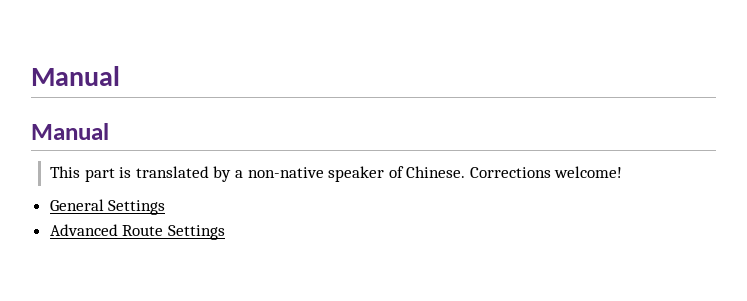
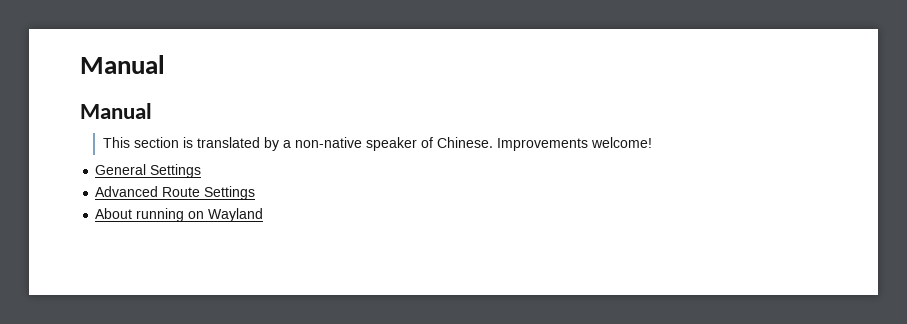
- This part is translated by a non-native speaker of Chinese.
+ This section is translated by a non-native speaker of Chinese.
- Corrections welcome!
+ Improvements welcome!
+ About running on Wayland

